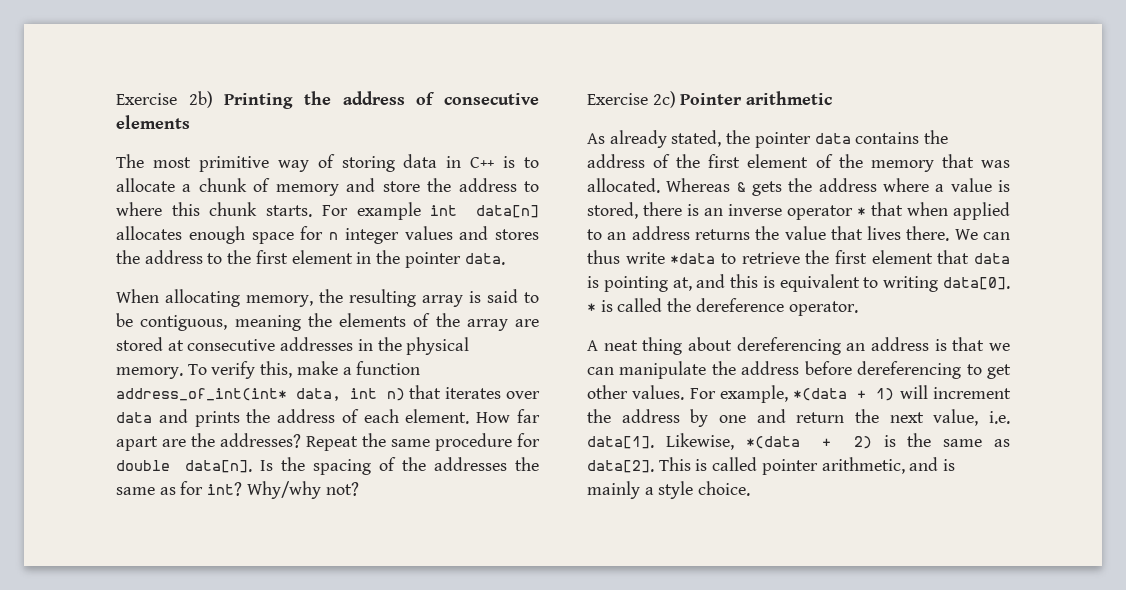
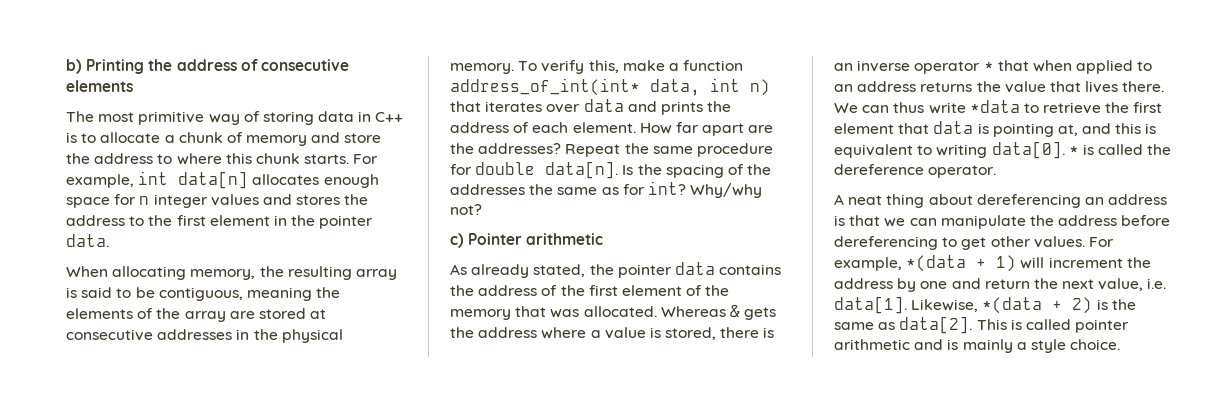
- Exercise 2b) Printing the address of consecutive elements
+ b) Printing the address of consecutive elements
- For example int data[n] allocates enough space for n integer values and stores the address to the first element in the pointer data.
+ For example, int data[n] allocates enough space for n integer values and stores the address to the first element in the pointer data.
- Exercise 2c) Pointer arithmetic
+ c) Pointer arithmetic
- This is called pointer arithmetic, and is mainly a style choice.
+ This is called pointer arithmetic and is mainly a style choice.

